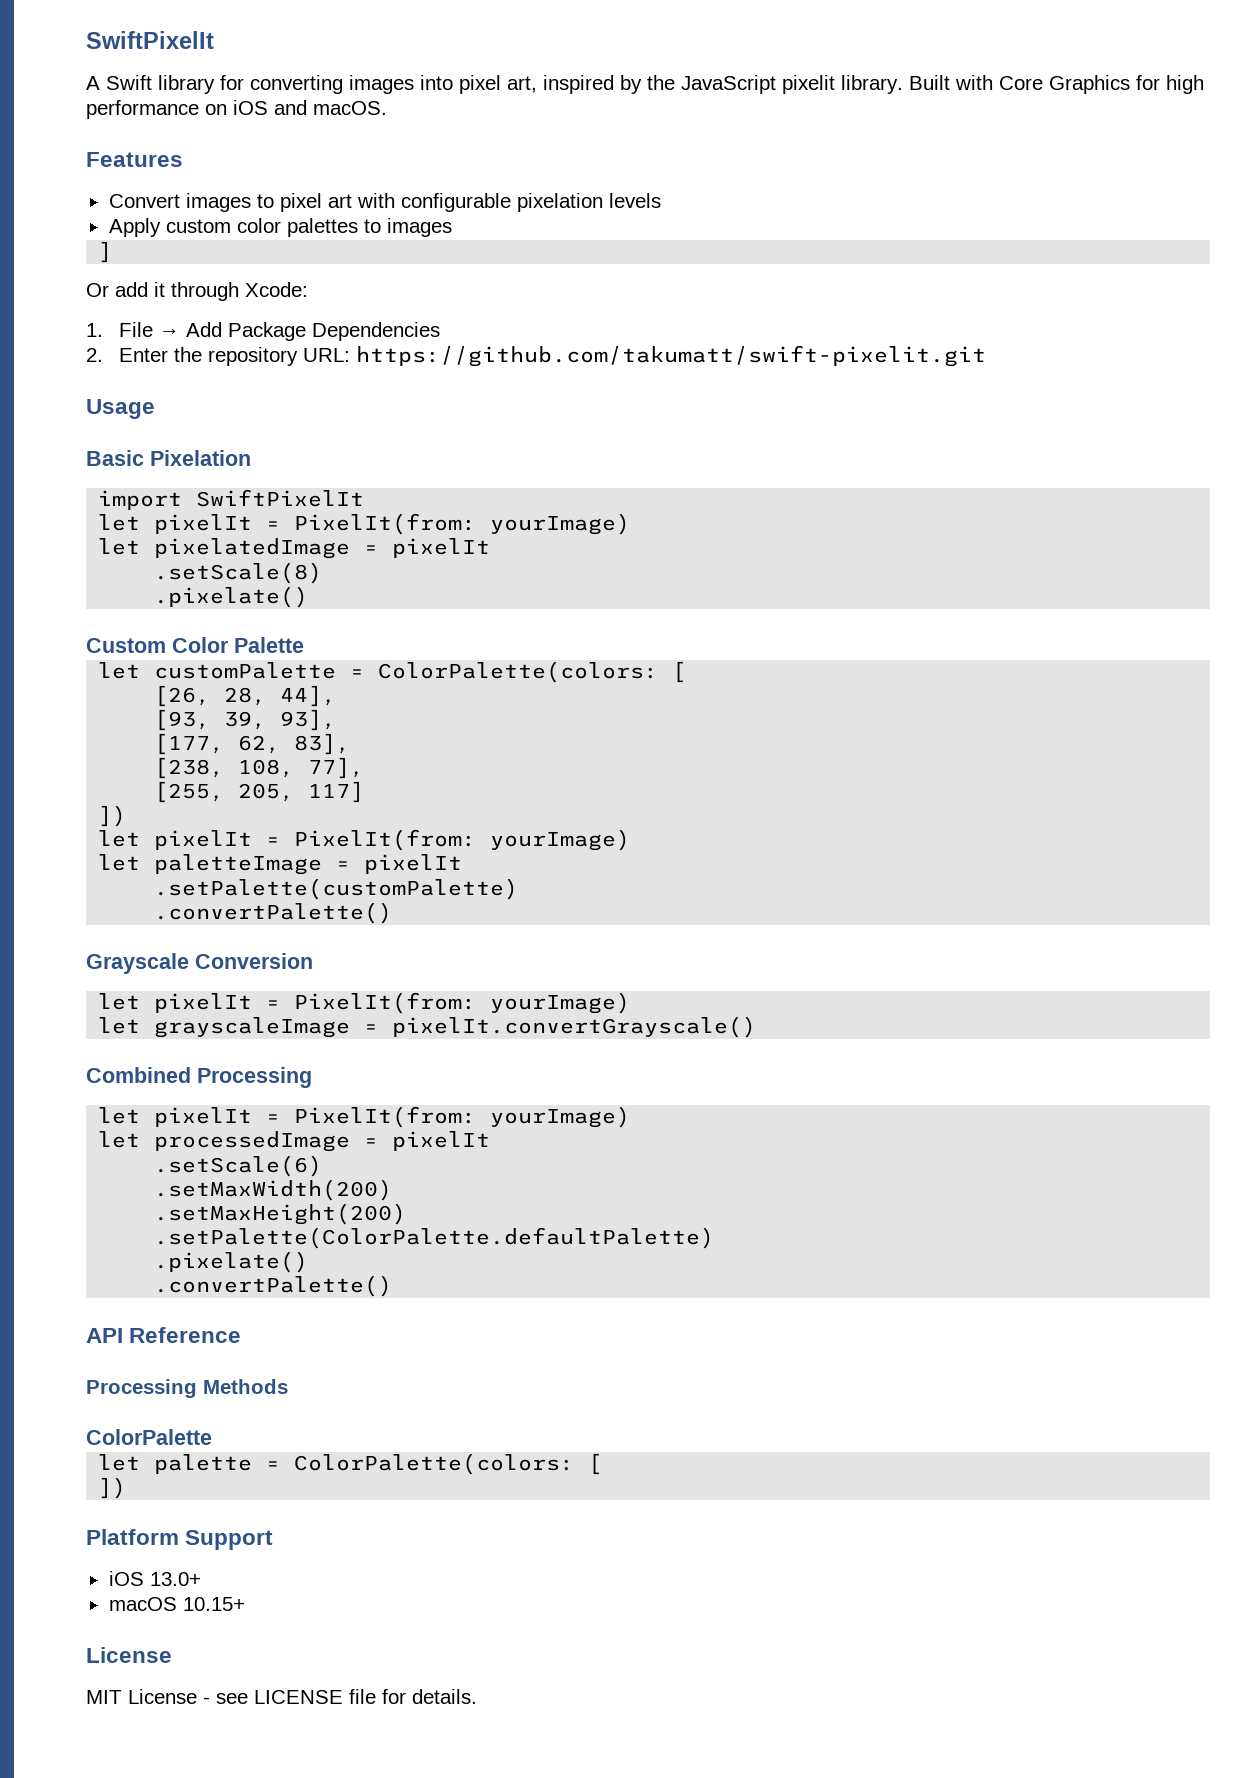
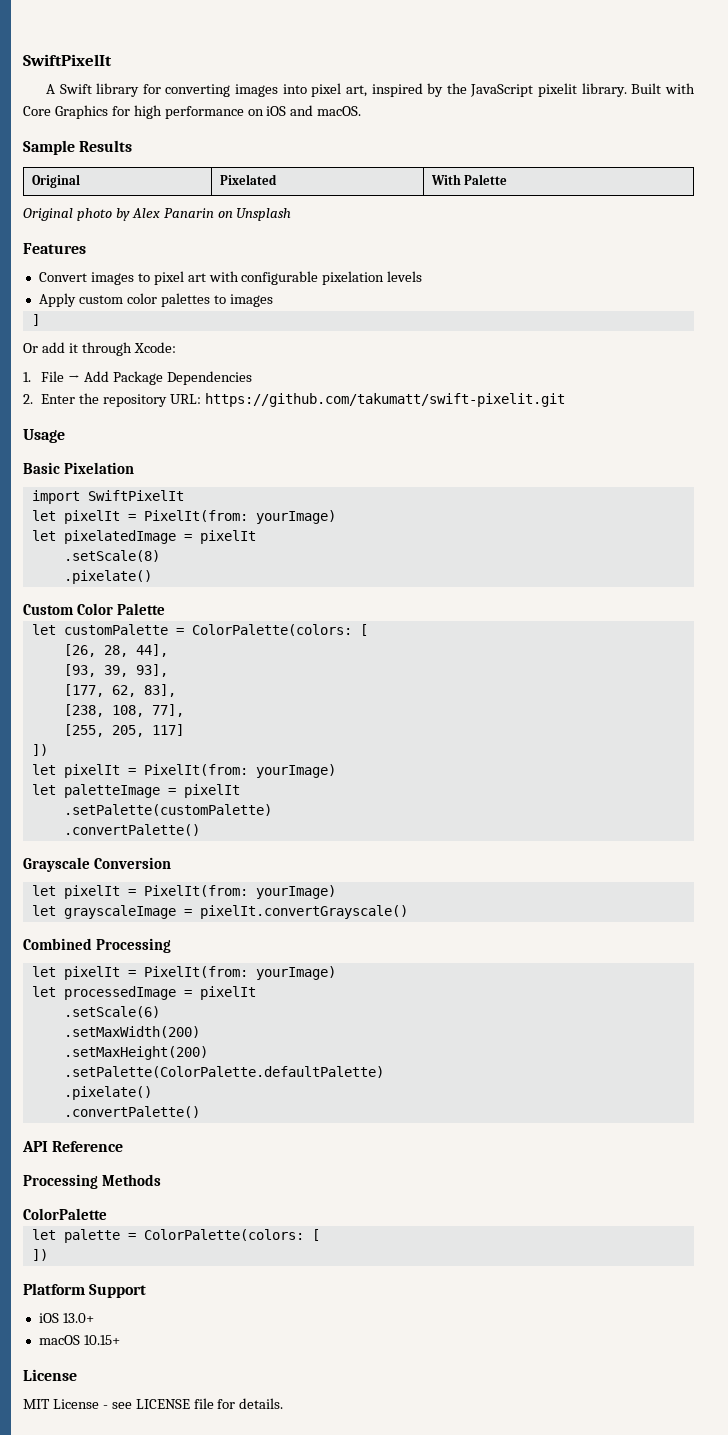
+ Sample Results
+ Original | Pixelated | With Palette
+ Original photo by Alex Panarin on Unsplash

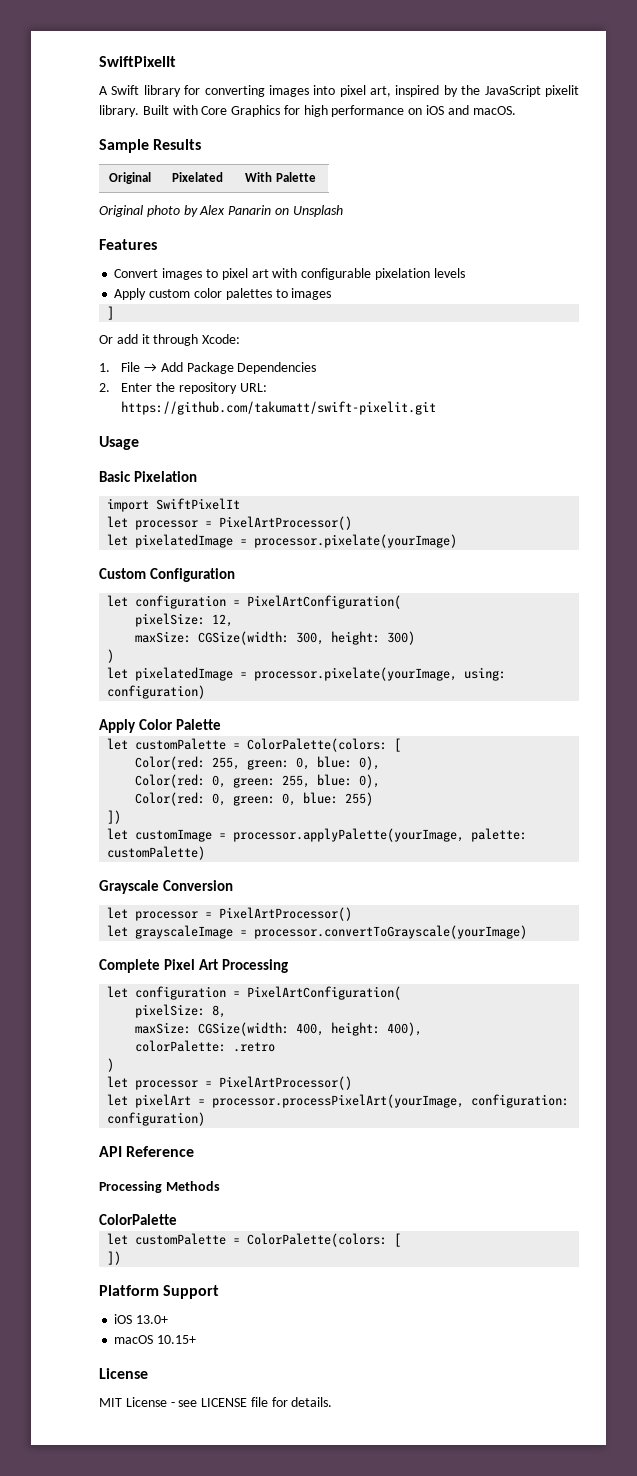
  import SwiftPixelIt
- let pixelIt = PixelIt(from: yourImage)
- let pixelatedImage = pixelIt
- .setScale(8)
- .pixelate()
- Custom Color Palette
+ let processor = PixelArtProcessor()
+ let pixelatedImage = processor.pixelate(yourImage)
+ Custom Configuration
+ let configuration = PixelArtConfiguration(
+ pixelSize: 12,
+ maxSize: CGSize(width: 300, height: 300)
+ )
+ let pixelatedImage = processor.pixelate(yourImage, using: configuration)
+ Apply Color Palette
- [26, 28, 44],
- [93, 39, 93],
- [177, 62, 83],
- [238, 108, 77],
- [255, 205, 117]
+ Color(red: 255, green: 0, blue: 0),
+ Color(red: 0, green: 255, blue: 0),
+ Color(red: 0, green: 0, blue: 255)
  ])
- let pixelIt = PixelIt(from: yourImage)
- let paletteImage = pixelIt
- .setPalette(customPalette)
- .convertPalette()
+ let customImage = processor.applyPalette(yourImage, palette: customPalette)
  Grayscale Conversion
- let pixelIt = PixelIt(from: yourImage)
+ let processor = PixelArtProcessor()
- let grayscaleImage = pixelIt.convertGrayscale()
- Combined Processing
- let pixelIt = PixelIt(from: yourImage)
- let processedImage = pixelIt
- .setScale(6)
- .setMaxWidth(200)
- .setMaxHeight(200)
- .setPalette(ColorPalette.defaultPalette)
- .pixelate()
- .convertPalette()
+ let grayscaleImage = processor.convertToGrayscale(yourImage)
+ Complete Pixel Art Processing
+ let configuration = PixelArtConfiguration(
+ pixelSize: 8,
+ maxSize: CGSize(width: 400, height: 400),
+ colorPalette: .retro
+ )
+ let processor = PixelArtProcessor()
+ let pixelArt = processor.processPixelArt(yourImage, configuration: configuration)
  ColorPalette
- let palette = ColorPalette(colors: [
+ let customPalette = ColorPalette(colors: [

